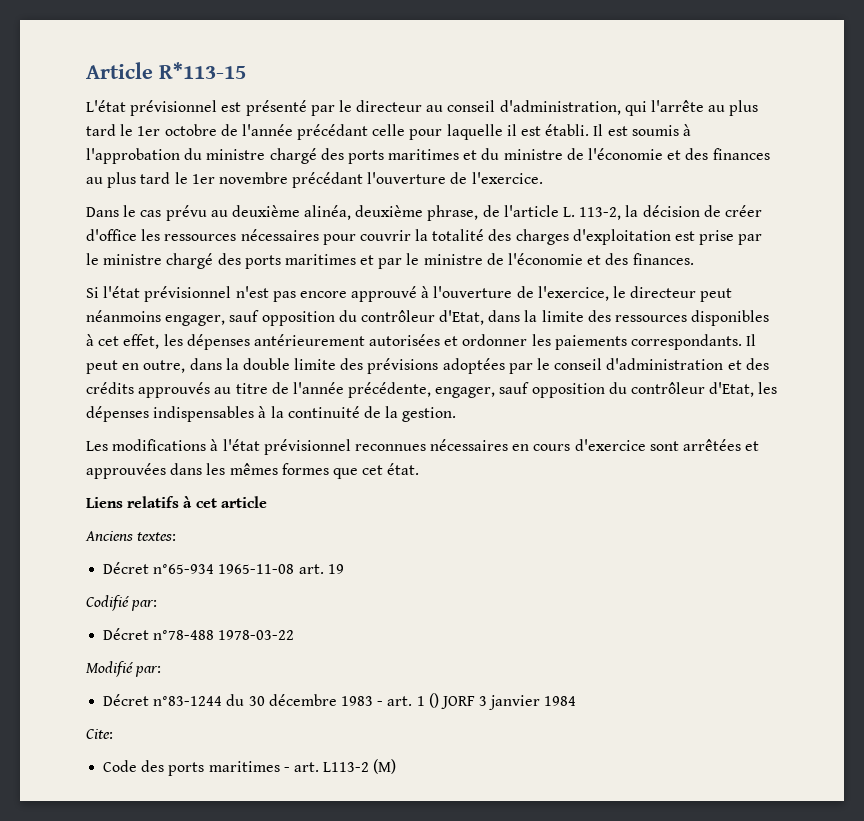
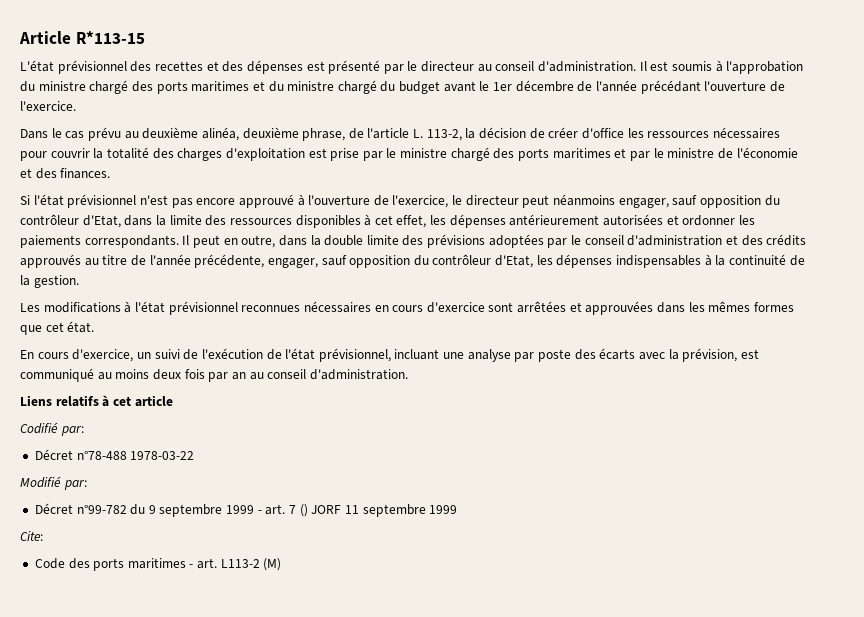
- L'état prévisionnel est présenté par le directeur au conseil d'administration, qui l'arrête au plus tard le 1er octobre de l'année précédant celle pour laquelle il est établi.
+ L'état prévisionnel des recettes et des dépenses est présenté par le directeur au conseil d'administration.
- Il est soumis à l'approbation du ministre chargé des ports maritimes et du ministre de l'économie et des finances au plus tard le 1er novembre précédant l'ouverture de l'exercice.
+ Il est soumis à l'approbation du ministre chargé des ports maritimes et du ministre chargé du budget avant le 1er décembre de l'année précédant l'ouverture de l'exercice.
+ En cours d'exercice, un suivi de l'exécution de l'état prévisionnel, incluant une analyse par poste des écarts avec la prévision, est communiqué au moins deux fois par an au conseil d'administration.
- Anciens textes:
- Décret n°65-934 1965-11-08 art. 19
- Décret n°83-1244 du 30 décembre 1983 - art. 1 () JORF 3 janvier 1984
+ Décret n°99-782 du 9 septembre 1999 - art. 7 () JORF 11 septembre 1999

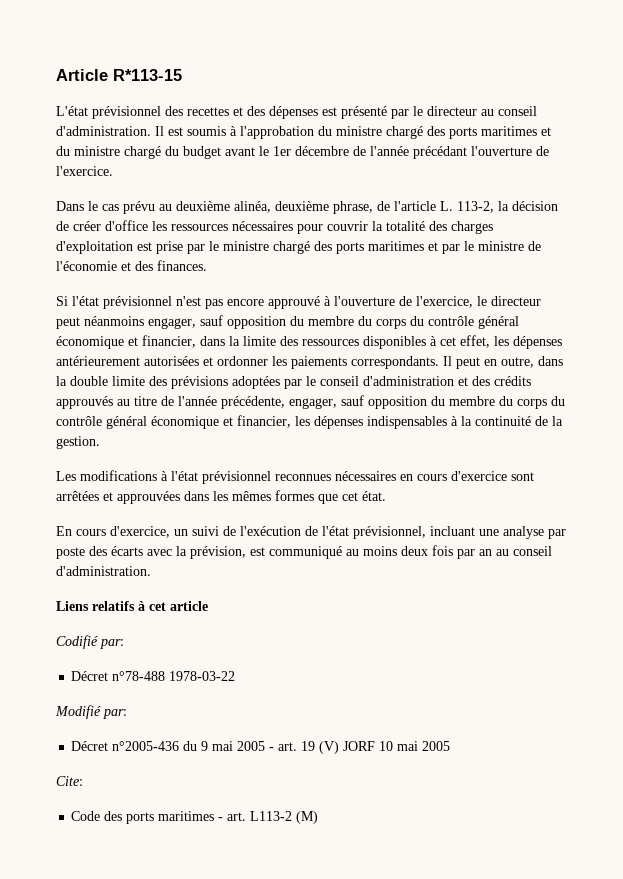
- Si l'état prévisionnel n'est pas encore approuvé à l'ouverture de l'exercice, le directeur peut néanmoins engager, sauf opposition du contrôleur d'Etat, dans la limite des ressources disponibles à cet effet, les dépenses antérieurement autorisées et ordonner les paiements correspondants.
+ Si l'état prévisionnel n'est pas encore approuvé à l'ouverture de l'exercice, le directeur peut néanmoins engager, sauf opposition du membre du corps du contrôle général économique et financier, dans la limite des ressources disponibles à cet effet, les dépenses antérieurement autorisées et ordonner les paiements correspondants.
- Il peut en outre, dans la double limite des prévisions adoptées par le conseil d'administration et des crédits approuvés au titre de l'année précédente, engager, sauf opposition du contrôleur d'Etat, les dépenses indispensables à la continuité de la gestion.
+ Il peut en outre, dans la double limite des prévisions adoptées par le conseil d'administration et des crédits approuvés au titre de l'année précédente, engager, sauf opposition du membre du corps du contrôle général économique et financier, les dépenses indispensables à la continuité de la gestion.
- Décret n°99-782 du 9 septembre 1999 - art. 7 () JORF 11 septembre 1999
+ Décret n°2005-436 du 9 mai 2005 - art. 19 (V) JORF 10 mai 2005

